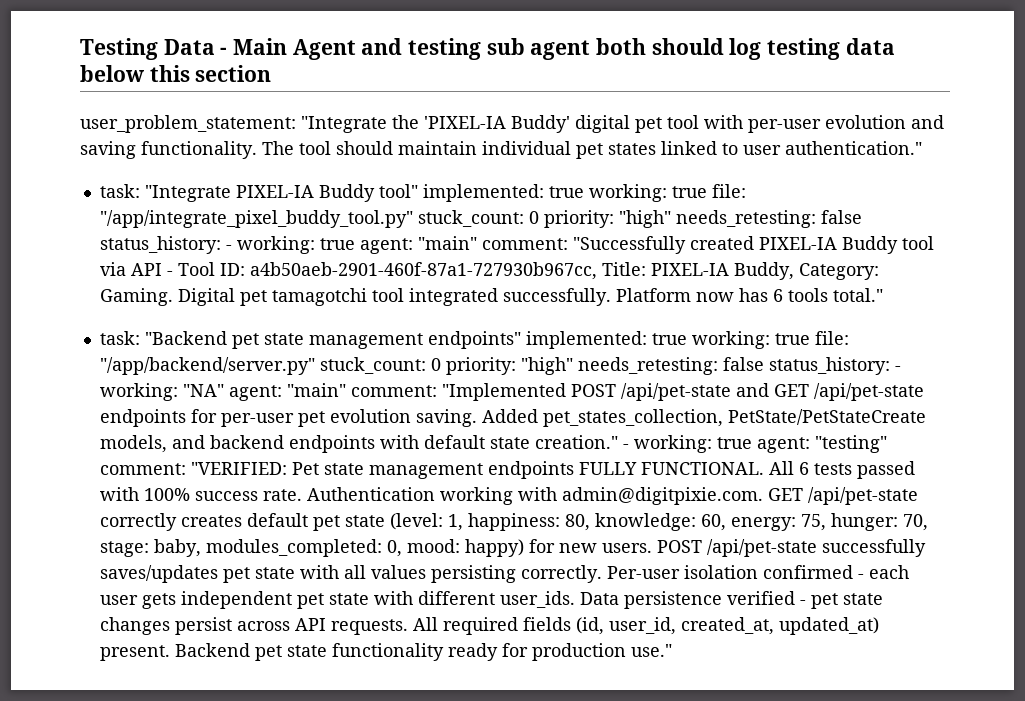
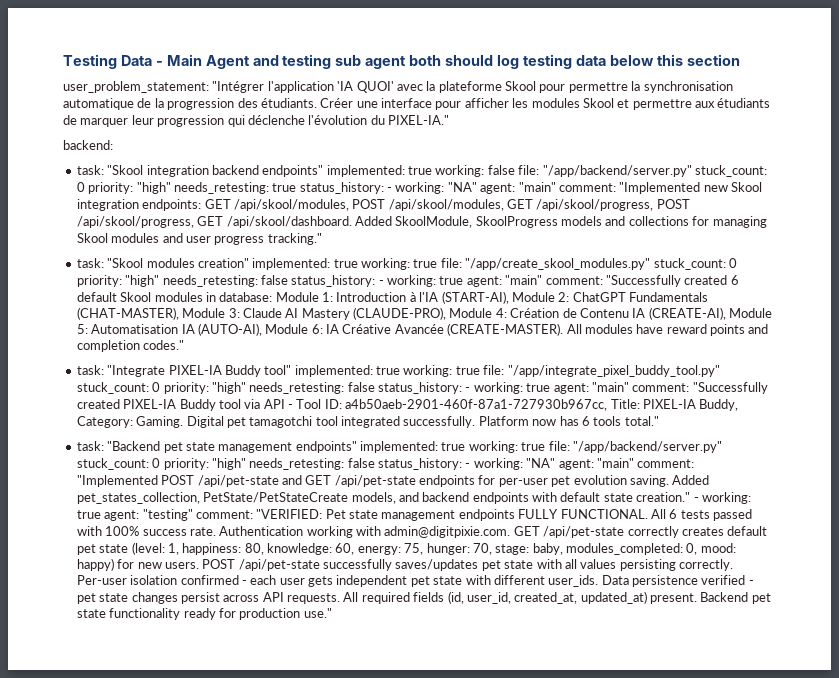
- user_problem_statement: "Integrate the 'PIXEL-IA Buddy' digital pet tool with per-user evolution and saving functionality. The tool should maintain individual pet states linked to user authentication."
+ user_problem_statement: "Intégrer l'application 'IA QUOI' avec la plateforme Skool pour permettre la synchronisation automatique de la progression des étudiants. Créer une interface pour afficher les modules Skool et permettre aux étudiants de marquer leur progression qui déclenche l'évolution du PIXEL-IA."
+ backend:
+ task: "Skool integration backend endpoints" implemented: true working: false file: "/app/backend/server.py" stuck_count: 0 priority: "high" needs_retesting: true status_history: - working: "NA" agent: "main" comment: "Implemented new Skool integration endpoints: GET /api/skool/modules, POST /api/skool/modules, GET /api/skool/progress, POST /api/skool/progress, GET /api/skool/dashboard. Added SkoolModule, SkoolProgress models and collections for managing Skool modules and user progress tracking."
+ task: "Skool modules creation" implemented: true working: true file: "/app/create_skool_modules.py" stuck_count: 0 priority: "high" needs_retesting: false status_history: - working: true agent: "main" comment: "Successfully created 6 default Skool modules in database: Module 1: Introduction à l'IA (START-AI), Module 2: ChatGPT Fundamentals (CHAT-MASTER), Module 3: Claude AI Mastery (CLAUDE-PRO), Module 4: Création de Contenu IA (CREATE-AI), Module 5: Automatisation IA (AUTO-AI), Module 6: IA Créative Avancée (CREATE-MASTER). All modules have reward points and completion codes."

